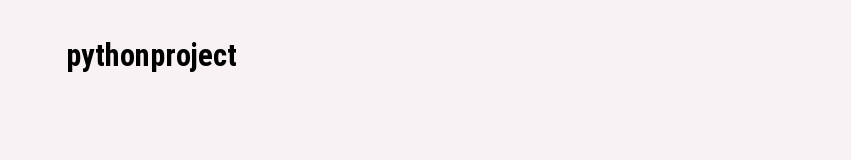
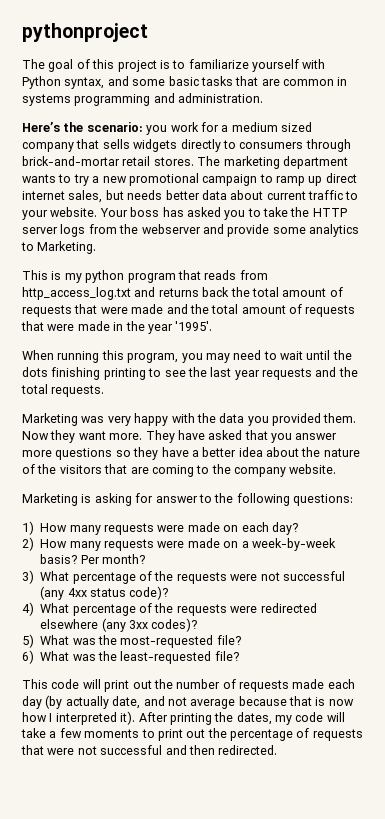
+ The goal of this project is to familiarize yourself with Python syntax, and some basic tasks that are common in systems programming and administration.
+ Here’s the scenario: you work for a medium sized company that sells widgets directly to consumers through brick-and-mortar retail stores. The marketing department wants to try a new promotional campaign to ramp up direct internet sales, but needs better data about current traffic to your website. Your boss has asked you to take the HTTP server logs from the webserver and provide some analytics to Marketing.
+ This is my python program that reads from http_access_log.txt and returns back the total amount of requests that were made and the total amount of requests that were made in the year '1995'.
+ When running this program, you may need to wait until the dots finishing printing to see the last year requests and the total requests.
+ Marketing was very happy with the data you provided them. Now they want more. They have asked that you answer more questions so they have a better idea about the nature of the visitors that are coming to the company website.
+ Marketing is asking for answer to the following questions:
+ 1) How many requests were made on each day?
+ 2) How many requests were made on a week-by-week basis? Per month?
+ 3) What percentage of the requests were not successful (any 4xx status code)?
+ 4) What percentage of the requests were redirected elsewhere (any 3xx codes)?
+ 5) What was the most-requested file?
+ 6) What was the least-requested file?
+ This code will print out the number of requests made each day (by actually date, and not average because that is now how I interpreted it). After printing the dates, my code will take a few moments to print out the percentage of requests that were not successful and then redirected.

